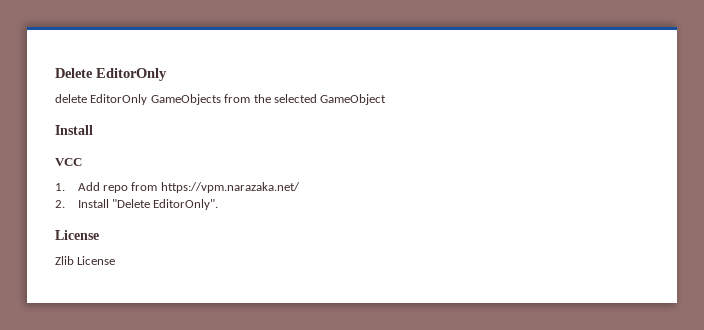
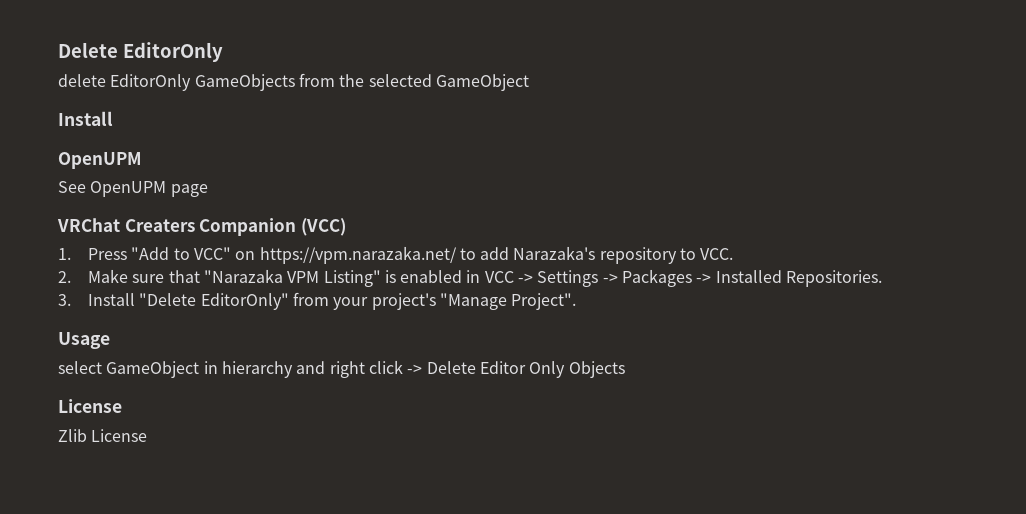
  delete EditorOnly GameObjects from the selected GameObject
  Install
- VCC
- 1. Add repo from https://vpm.narazaka.net/
- 2. Install "Delete EditorOnly".
+ OpenUPM
+ See OpenUPM page
+ VRChat Creaters Companion (VCC)
+ 1. Press "Add to VCC" on https://vpm.narazaka.net/ to add Narazaka's repository to VCC.
+ 2. Make sure that "Narazaka VPM Listing" is enabled in VCC -> Settings -> Packages -> Installed Repositories.
+ 3. Install "Delete EditorOnly" from your project's "Manage Project".
+ Usage
+ select GameObject in hierarchy and right click -> Delete Editor Only Objects

